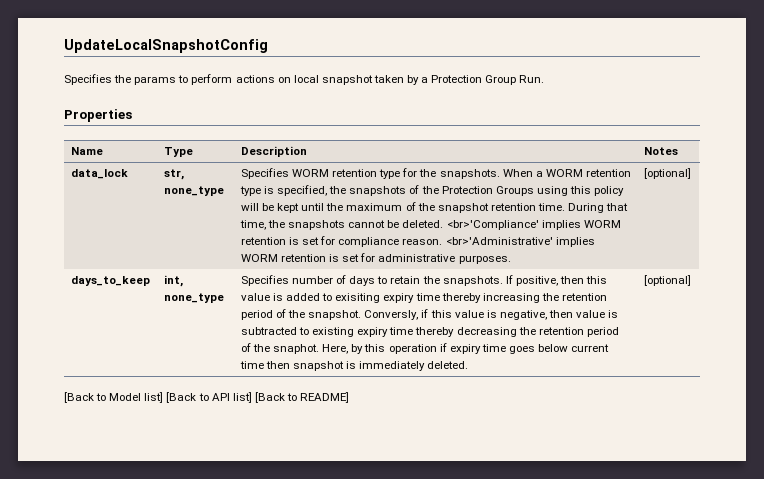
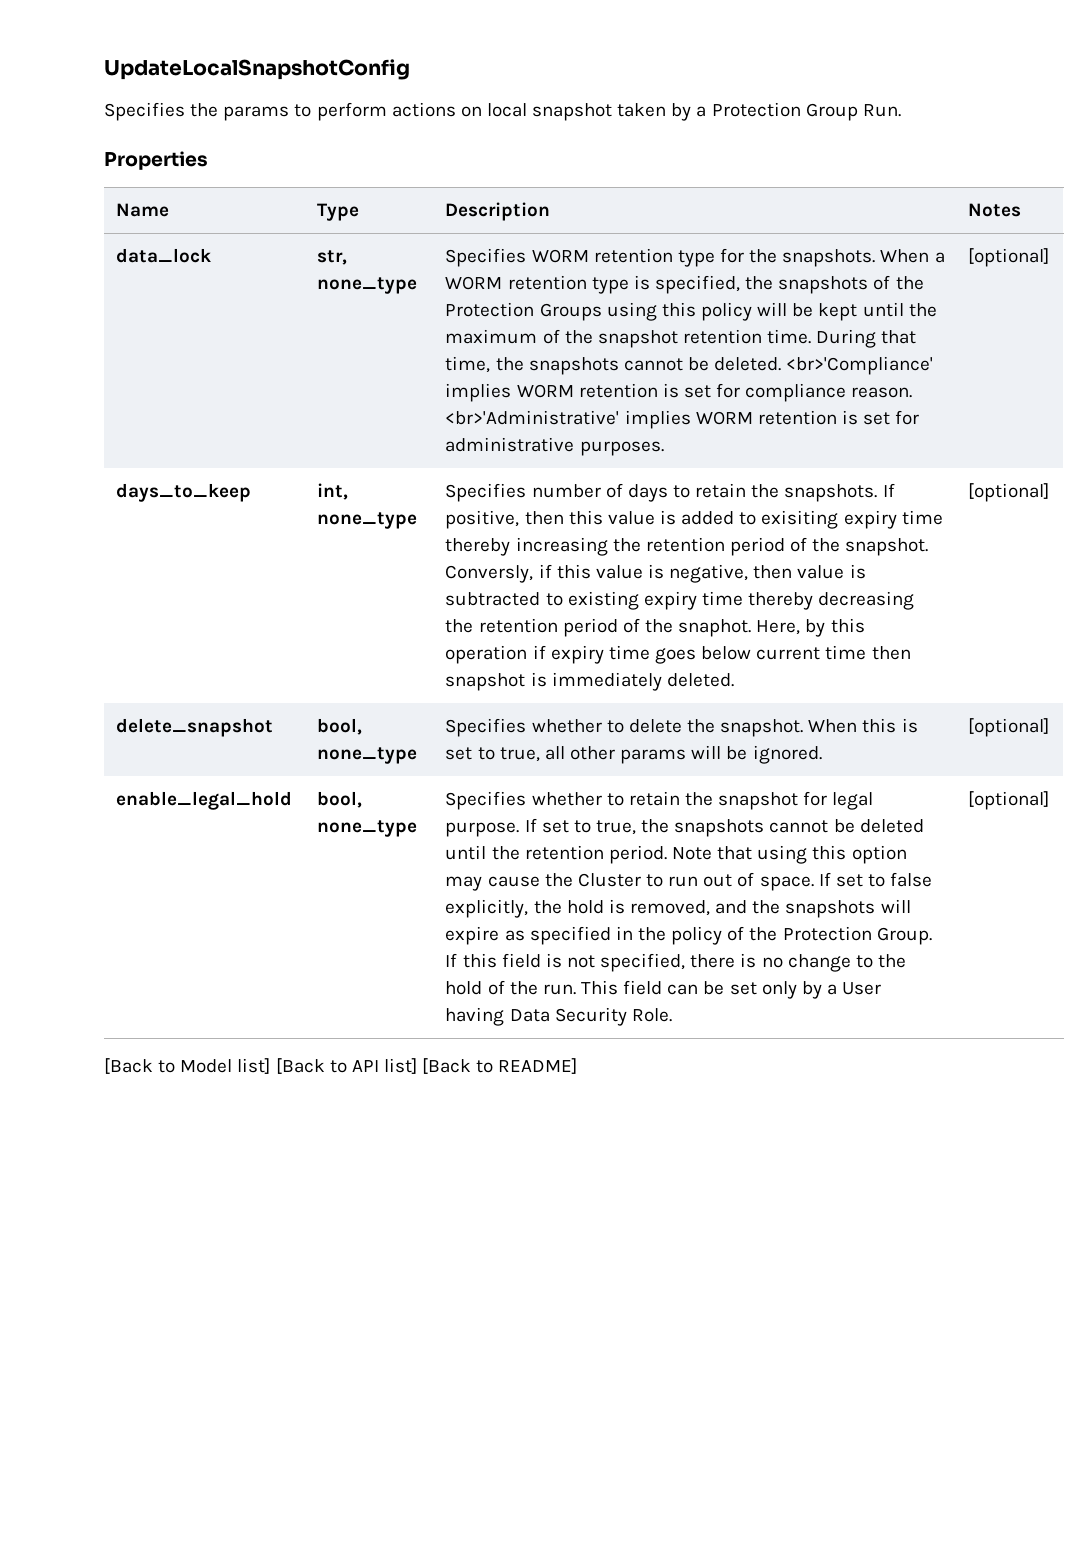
+ delete_snapshot | bool, none_type | Specifies whether to delete the snapshot. When this is set to true, all other params will be ignored. | [optional]
+ enable_legal_hold | bool, none_type | Specifies whether to retain the snapshot for legal purpose. If set to true, the snapshots cannot be deleted until the retention period. Note that using this option may cause the Cluster to run out of space. If set to false explicitly, the hold is removed, and the snapshots will expire as specified in the policy of the Protection Group. If this field is not specified, there is no change to the hold of the run. This field can be set only by a User having Data Security Role. | [optional]

